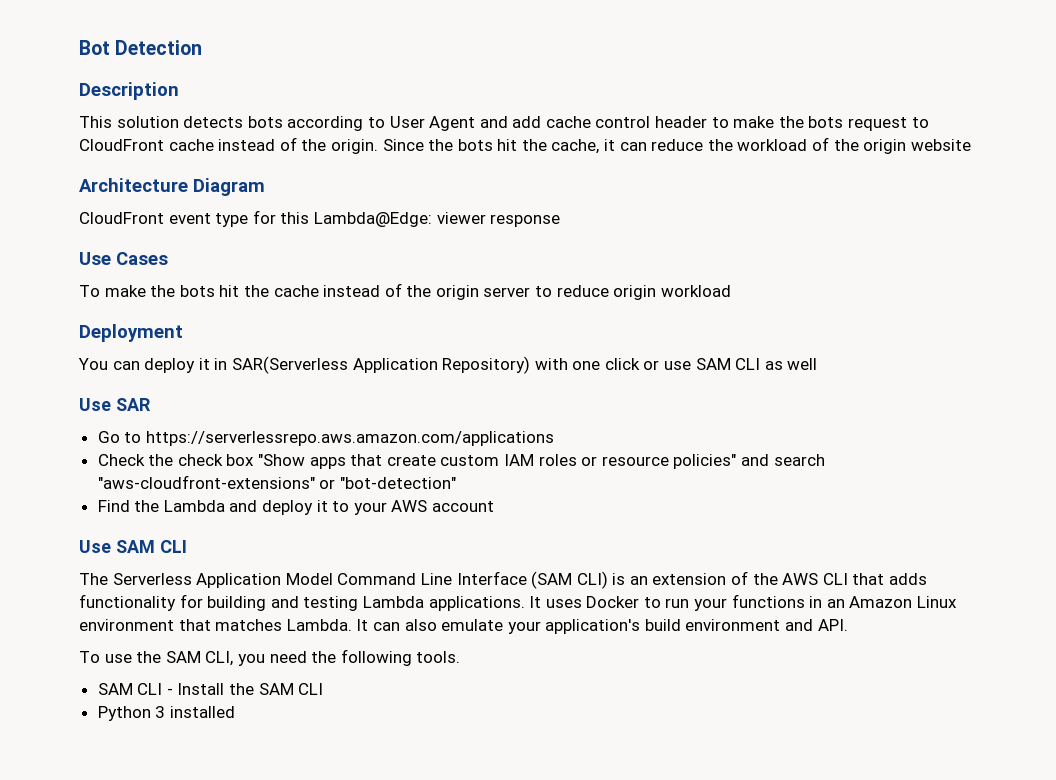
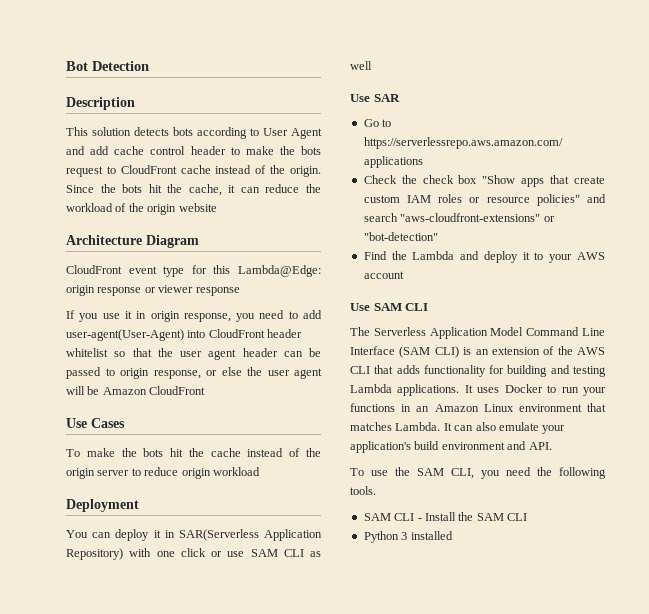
- CloudFront event type for this Lambda@Edge: viewer response
+ CloudFront event type for this Lambda@Edge: origin response or viewer response
+ If you use it in origin response, you need to add user-agent(User-Agent) into CloudFront header whitelist so that the user agent header can be passed to origin response, or else the user agent will be Amazon CloudFront

